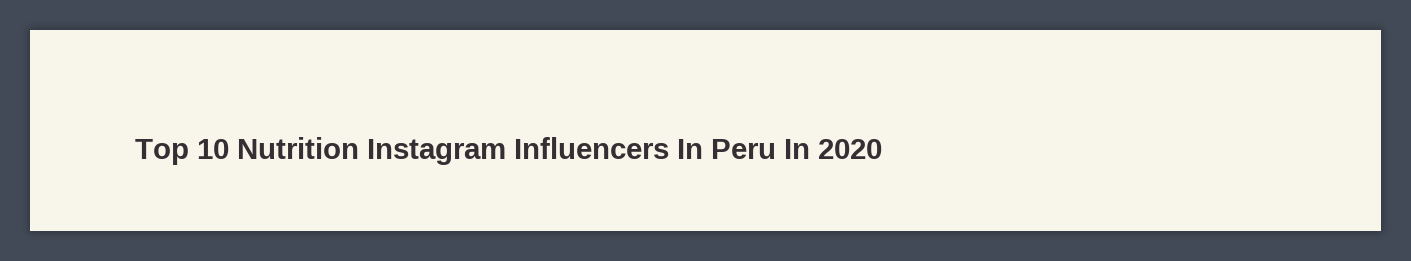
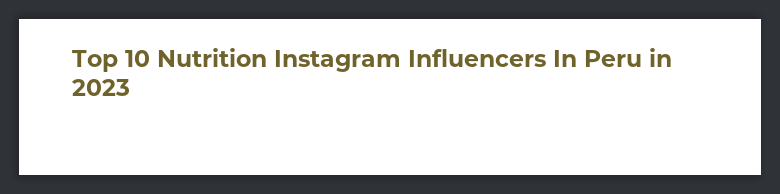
- Top 10 Nutrition Instagram Influencers In Peru In 2020
+ Top 10 Nutrition Instagram Influencers In Peru in 2023

